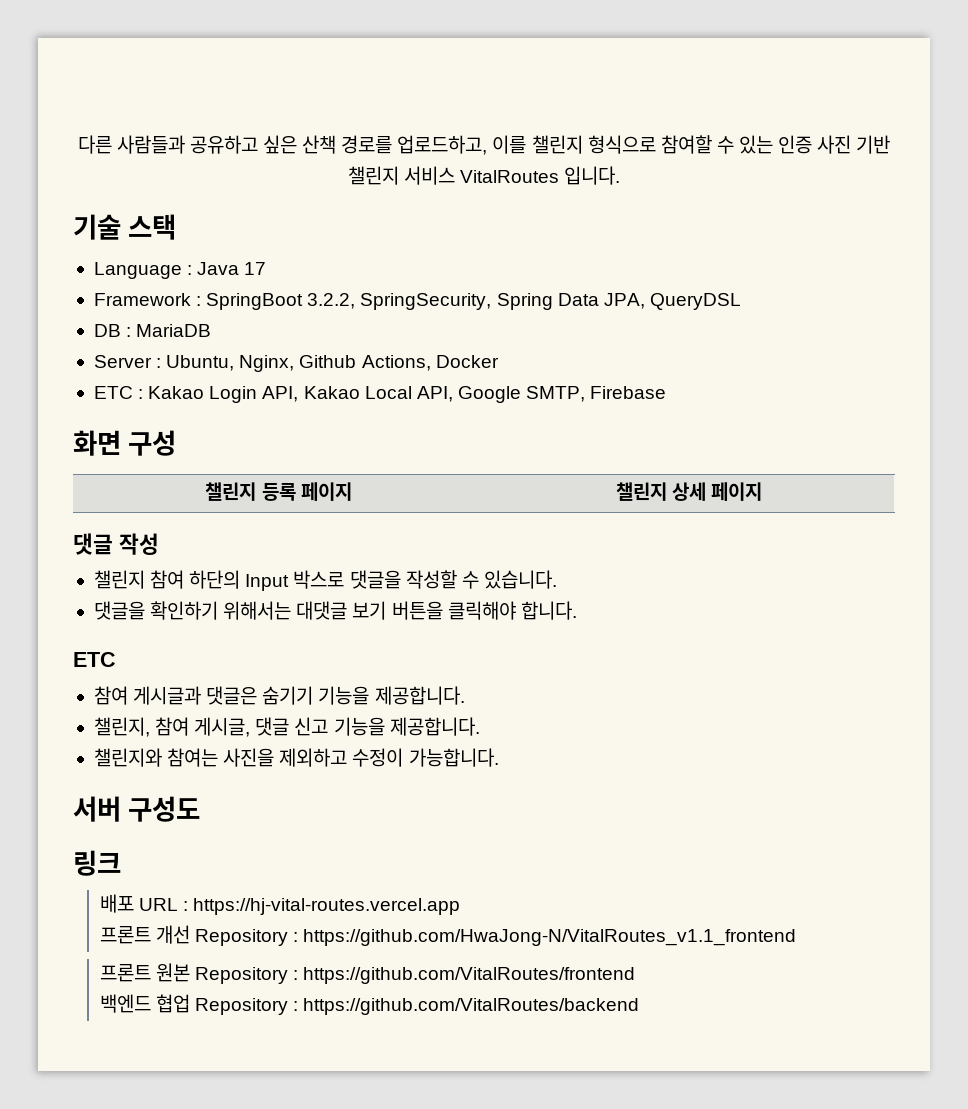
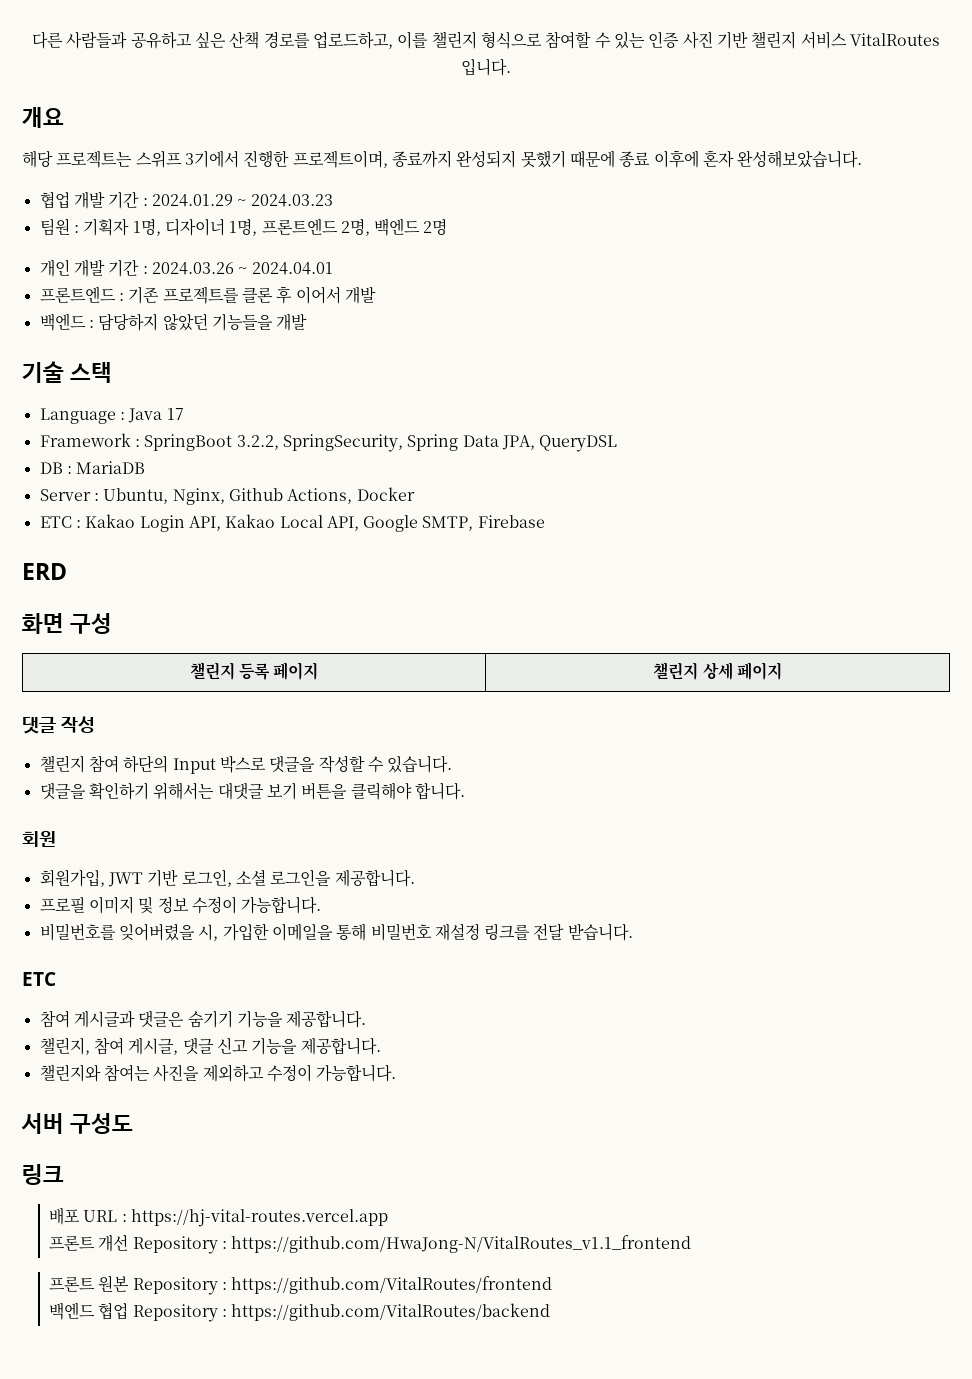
+ 개요
+ 해당 프로젝트는 스위프 3기에서 진행한 프로젝트이며, 종료까지 완성되지 못했기 때문에 종료 이후에 혼자 완성해보았습니다.
+ 협업 개발 기간 : 2024.01.29 ~ 2024.03.23
+ 팀원 : 기획자 1명, 디자이너 1명, 프론트엔드 2명, 백엔드 2명
+ 개인 개발 기간 : 2024.03.26 ~ 2024.04.01
+ 프론트엔드 : 기존 프로젝트를 클론 후 이어서 개발
+ 백엔드 : 담당하지 않았던 기능들을 개발
+ ERD
+ 회원
+ 회원가입, JWT 기반 로그인, 소셜 로그인을 제공합니다.
+ 프로필 이미지 및 정보 수정이 가능합니다.
+ 비밀번호를 잊어버렸을 시, 가입한 이메일을 통해 비밀번호 재설정 링크를 전달 받습니다.

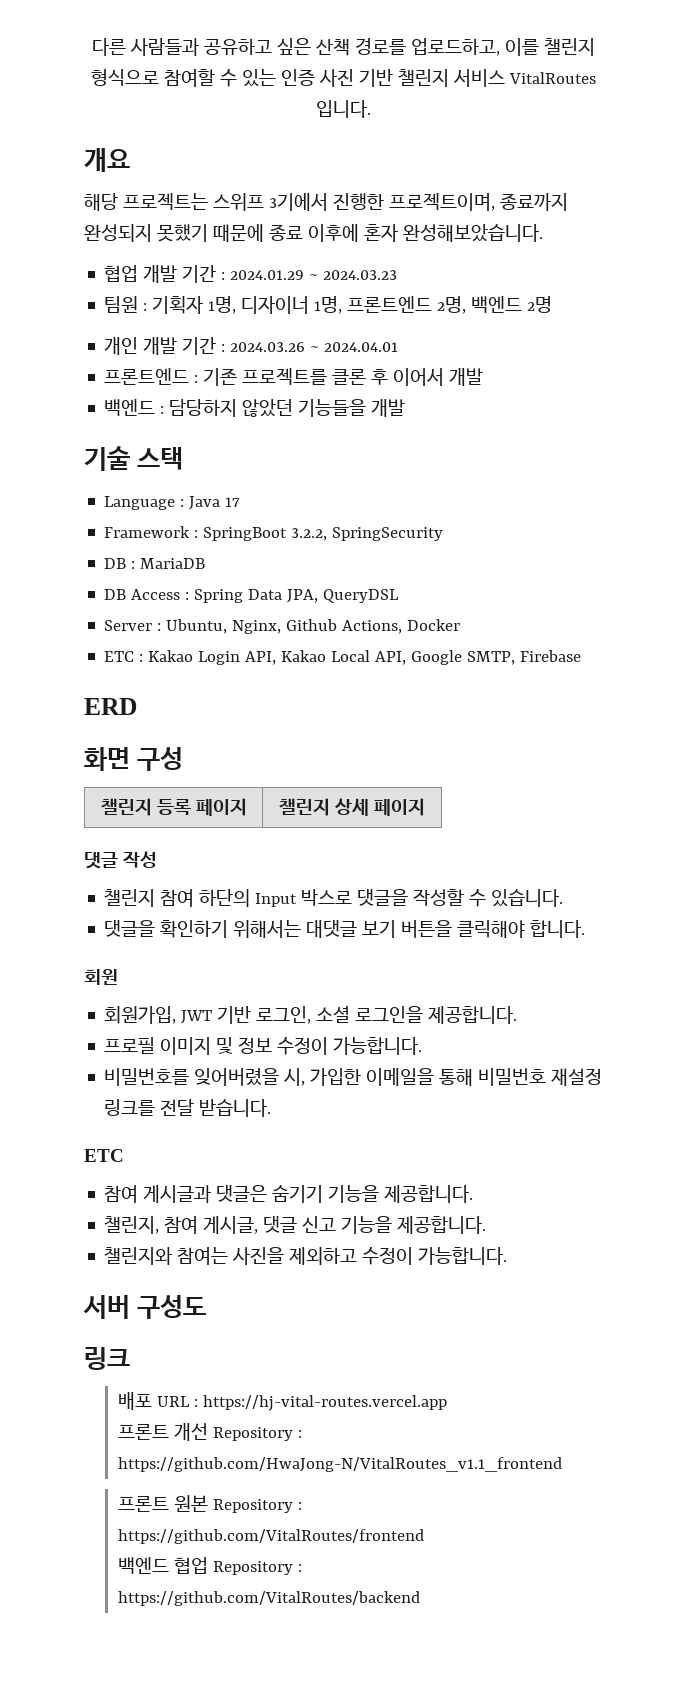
- Framework : SpringBoot 3.2.2, SpringSecurity, Spring Data JPA, QueryDSL
+ Framework : SpringBoot 3.2.2, SpringSecurity
+ DB : MariaDB
+ DB Access : Spring Data JPA, QueryDSL
- DB : MariaDB

